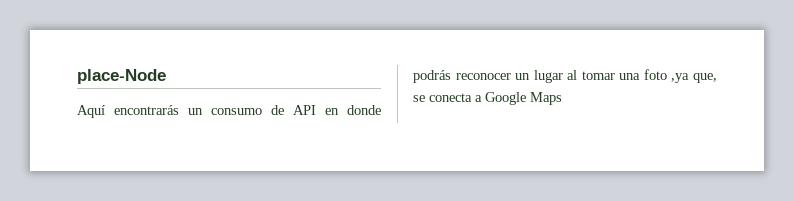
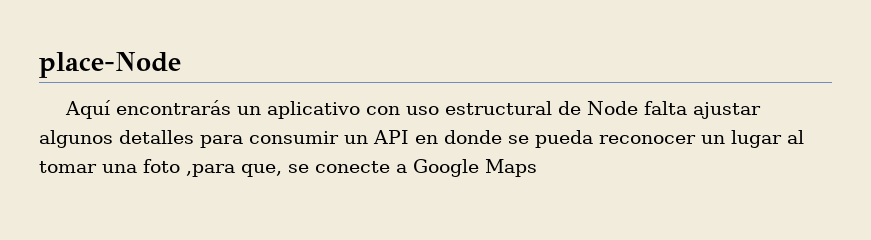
- Aquí encontrarás un consumo de API en donde podrás reconocer un lugar al tomar una foto ,ya que, se conecta a Google Maps
+ Aquí encontrarás un aplicativo con uso estructural de Node falta ajustar algunos detalles para consumir un API en donde se pueda reconocer un lugar al tomar una foto ,para que, se conecte a Google Maps

